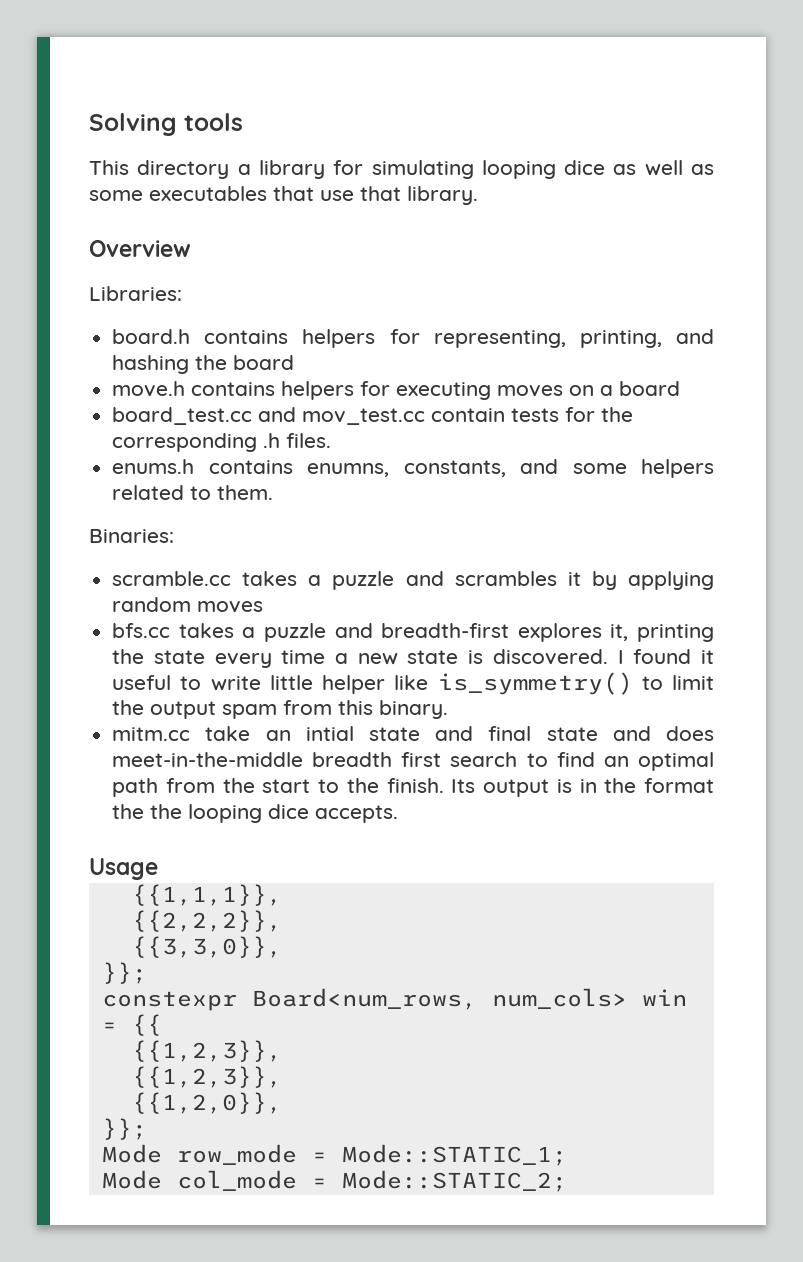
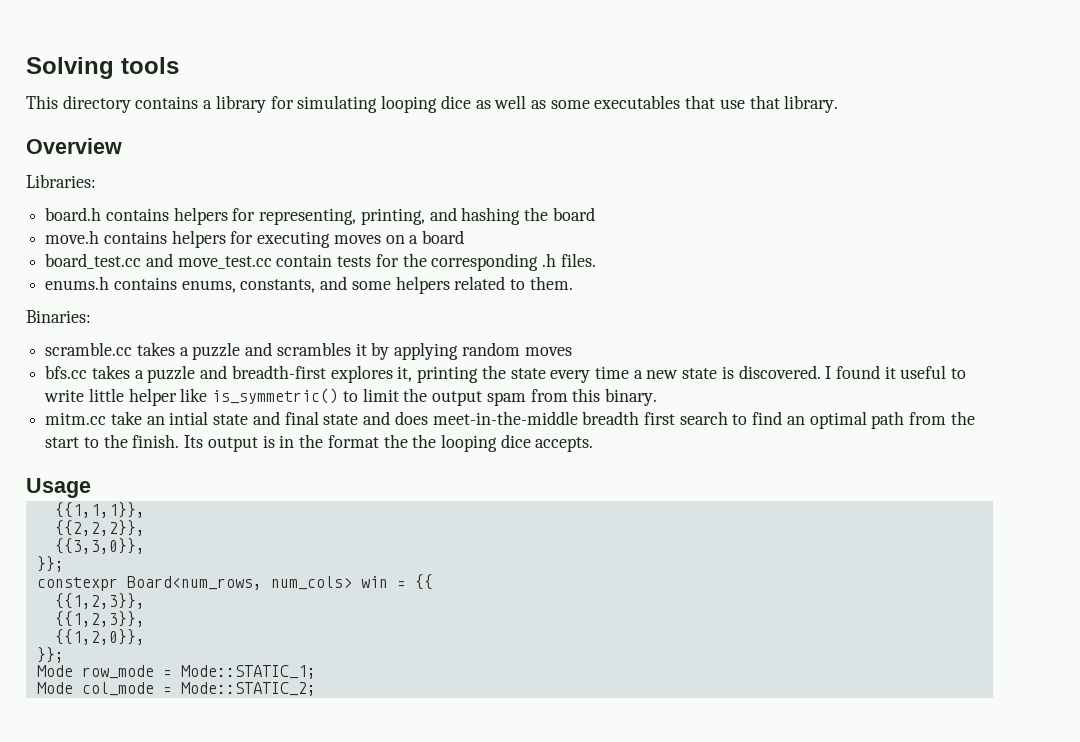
- This directory a library for simulating looping dice as well as some executables that use that library.
+ This directory contains a library for simulating looping dice as well as some executables that use that library.
- board_test.cc and mov_test.cc contain tests for the corresponding .h files.
+ board_test.cc and move_test.cc contain tests for the corresponding .h files.
- enums.h contains enumns, constants, and some helpers related to them.
+ enums.h contains enums, constants, and some helpers related to them.
- I found it useful to write little helper like is_symmetry() to limit the output spam from this binary.
+ I found it useful to write little helper like is_symmetric() to limit the output spam from this binary.

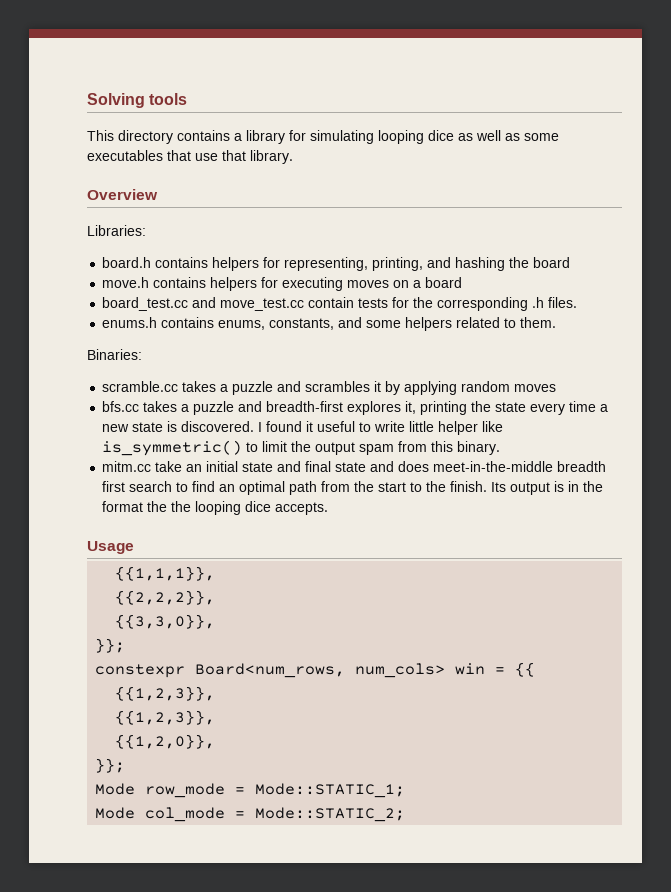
- mitm.cc take an intial state and final state and does meet-in-the-middle breadth first search to find an optimal path from the start to the finish.
+ mitm.cc take an initial state and final state and does meet-in-the-middle breadth first search to find an optimal path from the start to the finish.

